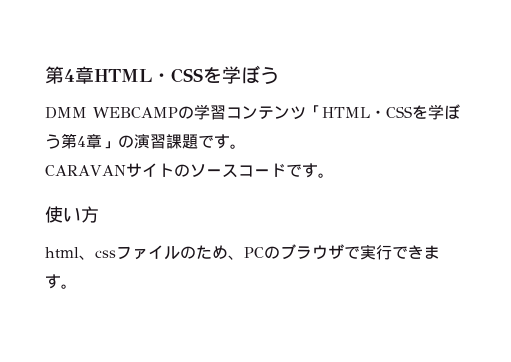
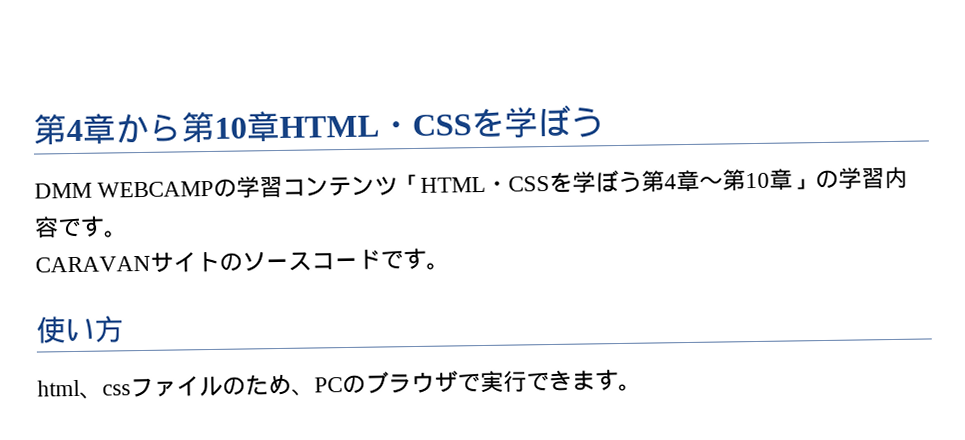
- 第4章HTML・CSSを学ぼう
+ 第4章から第10章HTML・CSSを学ぼう
- DMM WEBCAMPの学習コンテンツ「HTML・CSSを学ぼう第4章」の演習課題です。
+ DMM WEBCAMPの学習コンテンツ「HTML・CSSを学ぼう第4章〜第10章」の学習内容です。

